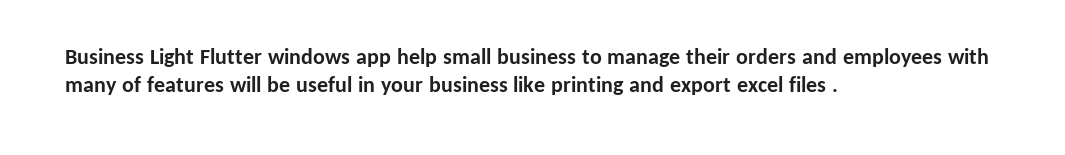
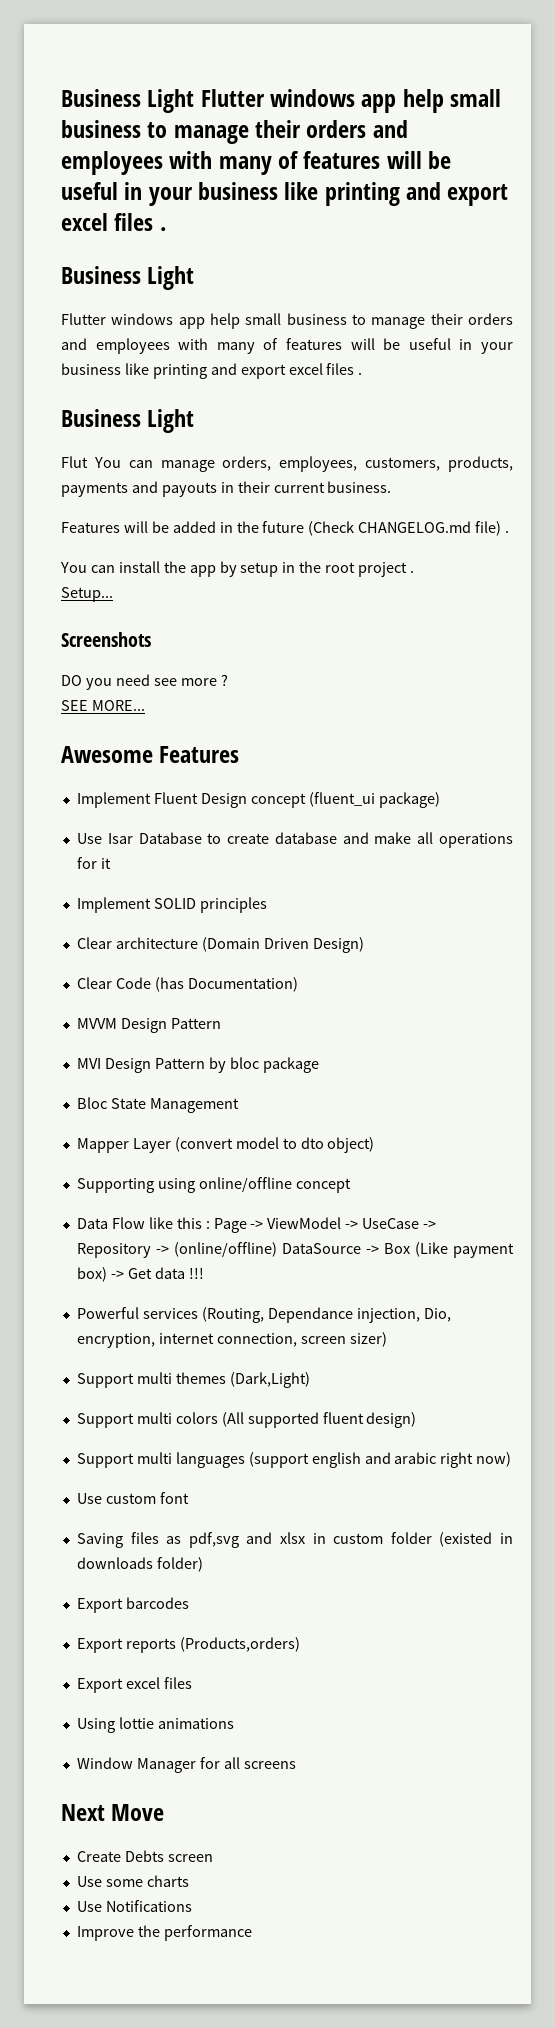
  Business Light Flutter windows app help small business to manage their orders and employees with many of features will be useful in your business like printing and export excel files .
+ Business Light
+ Flutter windows app help small business to manage their orders and employees with many of features will be useful in your business like printing and export excel files .
+ Business Light
+ Flut You can manage orders, employees, customers, products, payments and payouts in their current business.
+ Features will be added in the future (Check CHANGELOG.md file) .
+ You can install the app by setup in the root project .
+ Setup...
+ Screenshots
+ DO you need see more ?
+ SEE MORE...
+ Awesome Features
+ Implement Fluent Design concept (fluent_ui package)
+ Use Isar Database to create database and make all operations for it
+ Implement SOLID principles
+ Clear architecture (Domain Driven Design)
+ Clear Code (has Documentation)
+ MVVM Design Pattern
+ MVI Design Pattern by bloc package
+ Bloc State Management
+ Mapper Layer (convert model to dto object)
+ Supporting using online/offline concept
+ Data Flow like this : Page -> ViewModel -> UseCase -> Repository -> (online/offline) DataSource -> Box (Like payment box) -> Get data !!!
+ Powerful services (Routing, Dependance injection, Dio, encryption, internet connection, screen sizer)
+ Support multi themes (Dark,Light)
+ Support multi colors (All supported fluent design)
+ Support multi languages (support english and arabic right now)
+ Use custom font
+ Saving files as pdf,svg and xlsx in custom folder (existed in downloads folder)
+ Export barcodes
+ Export reports (Products,orders)
+ Export excel files
+ Using lottie animations
+ Window Manager for all screens
+ Next Move
+ Create Debts screen
+ Use some charts
+ Use Notifications
+ Improve the performance

